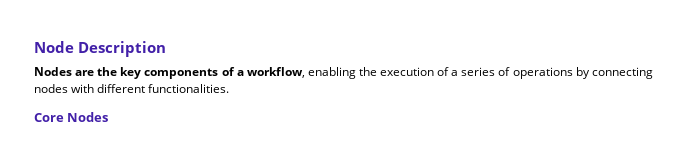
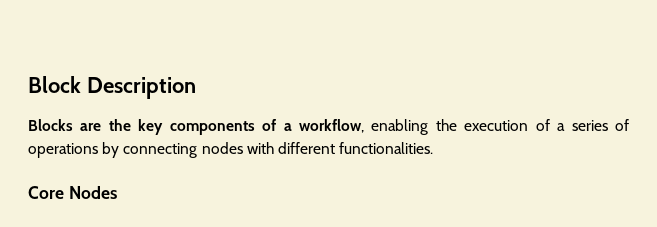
- Node Description
+ Block Description
- Nodes are the key components of a workflow, enabling the execution of a series of operations by connecting nodes with different functionalities.
+ Blocks are the key components of a workflow, enabling the execution of a series of operations by connecting nodes with different functionalities.

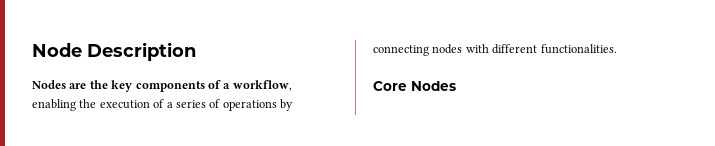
- Block Description
+ Node Description
- Blocks are the key components of a workflow, enabling the execution of a series of operations by connecting nodes with different functionalities.
+ Nodes are the key components of a workflow, enabling the execution of a series of operations by connecting nodes with different functionalities.

